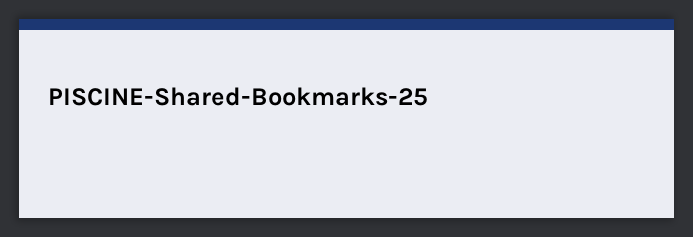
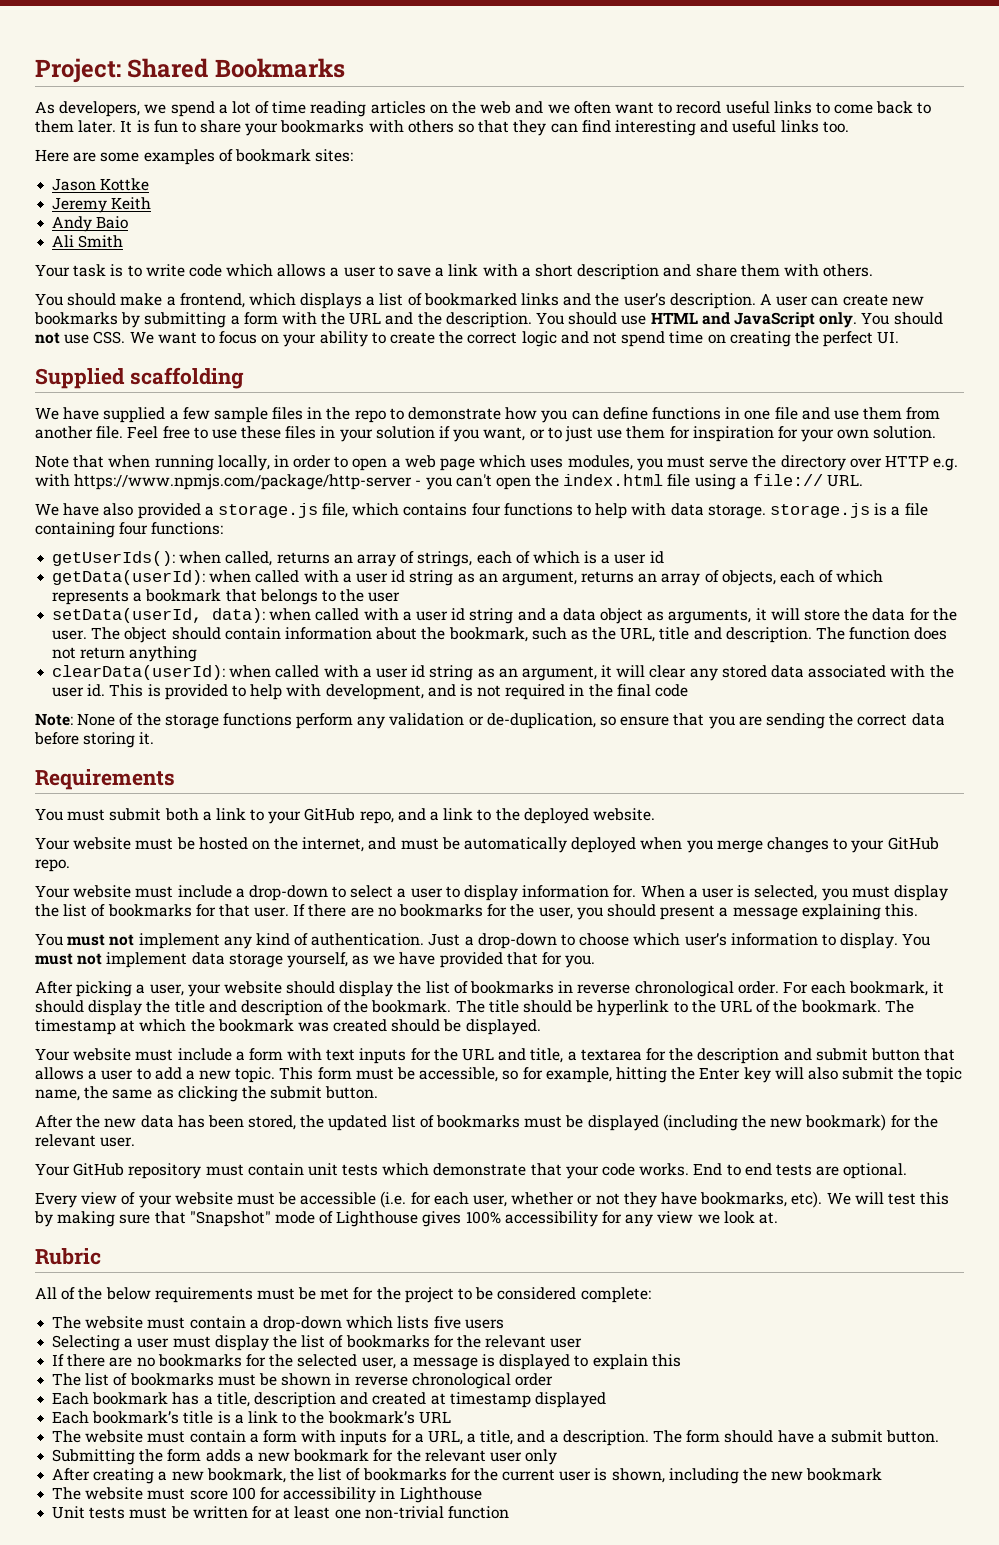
- PISCINE-Shared-Bookmarks-25
+ Project: Shared Bookmarks
+ As developers, we spend a lot of time reading articles on the web and we often want to record useful links to come back to them later. It is fun to share your bookmarks with others so that they can find interesting and useful links too.
+ Here are some examples of bookmark sites:
+ Jason Kottke
+ Jeremy Keith
+ Andy Baio
+ Ali Smith
+ Your task is to write code which allows a user to save a link with a short description and share them with others.
+ You should make a frontend, which displays a list of bookmarked links and the user’s description. A user can create new bookmarks by submitting a form with the URL and the description. You should use HTML and JavaScript only. You should not use CSS. We want to focus on your ability to create the correct logic and not spend time on creating the perfect UI.
+ Supplied scaffolding
+ We have supplied a few sample files in the repo to demonstrate how you can define functions in one file and use them from another file. Feel free to use these files in your solution if you want, or to just use them for inspiration for your own solution.
+ Note that when running locally, in order to open a web page which uses modules, you must serve the directory over HTTP e.g. with https://www.npmjs.com/package/http-server - you can't open the index.html file using a file:// URL.
+ We have also provided a storage.js file, which contains four functions to help with data storage. storage.js is a file containing four functions:
+ getUserIds(): when called, returns an array of strings, each of which is a user id
+ getData(userId): when called with a user id string as an argument, returns an array of objects, each of which represents a bookmark that belongs to the user
+ setData(userId, data): when called with a user id string and a data object as arguments, it will store the data for the user. The object should contain information about the bookmark, such as the URL, title and description. The function does not return anything
+ clearData(userId): when called with a user id string as an argument, it will clear any stored data associated with the user id. This is provided to help with development, and is not required in the final code
+ Note: None of the storage functions perform any validation or de-duplication, so ensure that you are sending the correct data before storing it.
+ Requirements
+ You must submit both a link to your GitHub repo, and a link to the deployed website.
+ Your website must be hosted on the internet, and must be automatically deployed when you merge changes to your GitHub repo.
+ Your website must include a drop-down to select a user to display information for. When a user is selected, you must display the list of bookmarks for that user. If there are no bookmarks for the user, you should present a message explaining this.
+ You must not implement any kind of authentication. Just a drop-down to choose which user’s information to display. You must not implement data storage yourself, as we have provided that for you.
+ After picking a user, your website should display the list of bookmarks in reverse chronological order. For each bookmark, it should display the title and description of the bookmark. The title should be hyperlink to the URL of the bookmark. The timestamp at which the bookmark was created should be displayed.
+ Your website must include a form with text inputs for the URL and title, a textarea for the description and submit button that allows a user to add a new topic. This form must be accessible, so for example, hitting the Enter key will also submit the topic name, the same as clicking the submit button.
+ After the new data has been stored, the updated list of bookmarks must be displayed (including the new bookmark) for the relevant user.
+ Your GitHub repository must contain unit tests which demonstrate that your code works. End to end tests are optional.
+ Every view of your website must be accessible (i.e. for each user, whether or not they have bookmarks, etc). We will test this by making sure that "Snapshot" mode of Lighthouse gives 100% accessibility for any view we look at.
+ Rubric
+ All of the below requirements must be met for the project to be considered complete:
+ The website must contain a drop-down which lists five users
+ Selecting a user must display the list of bookmarks for the relevant user
+ If there are no bookmarks for the selected user, a message is displayed to explain this
+ The list of bookmarks must be shown in reverse chronological order
+ Each bookmark has a title, description and created at timestamp displayed
+ Each bookmark’s title is a link to the bookmark’s URL
+ The website must contain a form with inputs for a URL, a title, and a description. The form should have a submit button.
+ Submitting the form adds a new bookmark for the relevant user only
+ After creating a new bookmark, the list of bookmarks for the current user is shown, including the new bookmark
+ The website must score 100 for accessibility in Lighthouse
+ Unit tests must be written for at least one non-trivial function

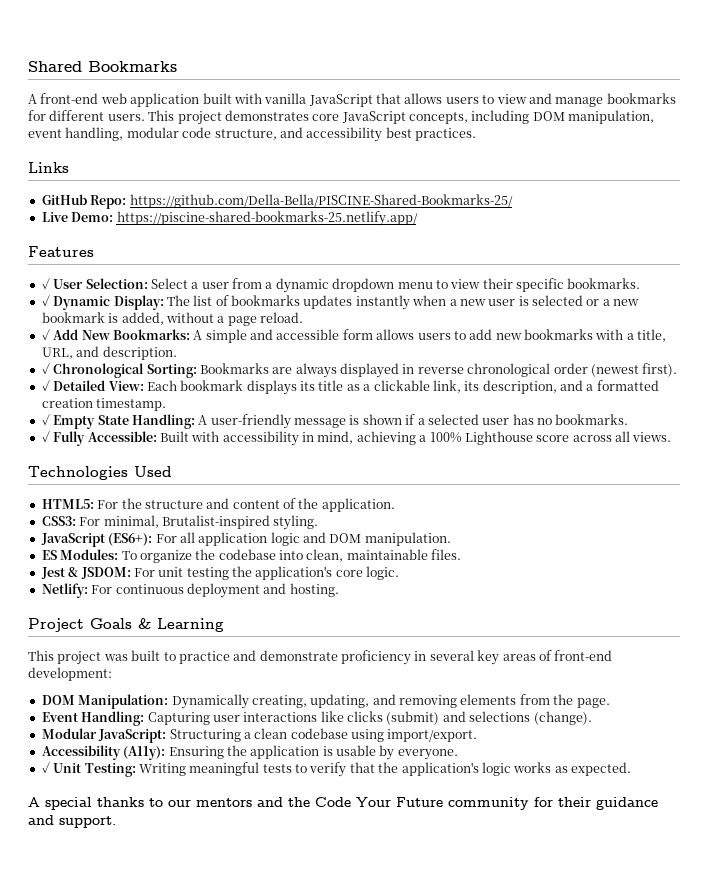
- Project: Shared Bookmarks
+ Shared Bookmarks
- As developers, we spend a lot of time reading articles on the web and we often want to record useful links to come back to them later. It is fun to share your bookmarks with others so that they can find interesting and useful links too.
- Here are some examples of bookmark sites:
- Jason Kottke
- Jeremy Keith
- Andy Baio
- Ali Smith
- Your task is to write code which allows a user to save a link with a short description and share them with others.
- You should make a frontend, which displays a list of bookmarked links and the user’s description. A user can create new bookmarks by submitting a form with the URL and the description. You should use HTML and JavaScript only. You should not use CSS. We want to focus on your ability to create the correct logic and not spend time on creating the perfect UI.
- Supplied scaffolding
- We have supplied a few sample files in the repo to demonstrate how you can define functions in one file and use them from another file. Feel free to use these files in your solution if you want, or to just use them for inspiration for your own solution.
- Note that when running locally, in order to open a web page which uses modules, you must serve the directory over HTTP e.g. with https://www.npmjs.com/package/http-server - you can't open the index.html file using a file:// URL.
- We have also provided a storage.js file, which contains four functions to help with data storage. storage.js is a file containing four functions:
- getUserIds(): when called, returns an array of strings, each of which is a user id
- getData(userId): when called with a user id string as an argument, returns an array of objects, each of which represents a bookmark that belongs to the user
- setData(userId, data): when called with a user id string and a data object as arguments, it will store the data for the user. The object should contain information about the bookmark, such as the URL, title and description. The function does not return anything
- clearData(userId): when called with a user id string as an argument, it will clear any stored data associated with the user id. This is provided to help with development, and is not required in the final code
- Note: None of the storage functions perform any validation or de-duplication, so ensure that you are sending the correct data before storing it.
- Requirements
- You must submit both a link to your GitHub repo, and a link to the deployed website.
- Your website must be hosted on the internet, and must be automatically deployed when you merge changes to your GitHub repo.
- Your website must include a drop-down to select a user to display information for. When a user is selected, you must display the list of bookmarks for that user. If there are no bookmarks for the user, you should present a message explaining this.
- You must not implement any kind of authentication. Just a drop-down to choose which user’s information to display. You must not implement data storage yourself, as we have provided that for you.
- After picking a user, your website should display the list of bookmarks in reverse chronological order. For each bookmark, it should display the title and description of the bookmark. The title should be hyperlink to the URL of the bookmark. The timestamp at which the bookmark was created should be displayed.
- Your website must include a form with text inputs for the URL and title, a textarea for the description and submit button that allows a user to add a new topic. This form must be accessible, so for example, hitting the Enter key will also submit the topic name, the same as clicking the submit button.
- After the new data has been stored, the updated list of bookmarks must be displayed (including the new bookmark) for the relevant user.
- Your GitHub repository must contain unit tests which demonstrate that your code works. End to end tests are optional.
- Every view of your website must be accessible (i.e. for each user, whether or not they have bookmarks, etc). We will test this by making sure that "Snapshot" mode of Lighthouse gives 100% accessibility for any view we look at.
- Rubric
- All of the below requirements must be met for the project to be considered complete:
- The website must contain a drop-down which lists five users
- Selecting a user must display the list of bookmarks for the relevant user
- If there are no bookmarks for the selected user, a message is displayed to explain this
- The list of bookmarks must be shown in reverse chronological order
- Each bookmark has a title, description and created at timestamp displayed
- Each bookmark’s title is a link to the bookmark’s URL
- The website must contain a form with inputs for a URL, a title, and a description. The form should have a submit button.
- Submitting the form adds a new bookmark for the relevant user only
- After creating a new bookmark, the list of bookmarks for the current user is shown, including the new bookmark
- The website must score 100 for accessibility in Lighthouse
- Unit tests must be written for at least one non-trivial function
+ A front-end web application built with vanilla JavaScript that allows users to view and manage bookmarks for different users. This project demonstrates core JavaScript concepts, including DOM manipulation, event handling, modular code structure, and accessibility best practices.
+ Links
+ GitHub Repo: https://github.com/Della-Bella/PISCINE-Shared-Bookmarks-25/
+ Live Demo: https://piscine-shared-bookmarks-25.netlify.app/
+ Features
+ ✓ User Selection: Select a user from a dynamic dropdown menu to view their specific bookmarks.
+ ✓ Dynamic Display: The list of bookmarks updates instantly when a new user is selected or a new bookmark is added, without a page reload.
+ ✓ Add New Bookmarks: A simple and accessible form allows users to add new bookmarks with a title, URL, and description.
+ ✓ Chronological Sorting: Bookmarks are always displayed in reverse chronological order (newest first).
+ ✓ Detailed View: Each bookmark displays its title as a clickable link, its description, and a formatted creation timestamp.
+ ✓ Empty State Handling: A user-friendly message is shown if a selected user has no bookmarks.
+ ✓ Fully Accessible: Built with accessibility in mind, achieving a 100% Lighthouse score across all views.
+ Technologies Used
+ HTML5: For the structure and content of the application.
+ CSS3: For minimal, Brutalist-inspired styling.
+ JavaScript (ES6+): For all application logic and DOM manipulation.
+ ES Modules: To organize the codebase into clean, maintainable files.
+ Jest & JSDOM: For unit testing the application's core logic.
+ Netlify: For continuous deployment and hosting.
+ Project Goals & Learning
+ This project was built to practice and demonstrate proficiency in several key areas of front-end development:
+ DOM Manipulation: Dynamically creating, updating, and removing elements from the page.
+ Event Handling: Capturing user interactions like clicks (submit) and selections (change).
+ Modular JavaScript: Structuring a clean codebase using import/export.
+ Accessibility (A11y): Ensuring the application is usable by everyone.
+ ✓ Unit Testing: Writing meaningful tests to verify that the application's logic works as expected.
+ A special thanks to our mentors and the Code Your Future community for their guidance and support.

